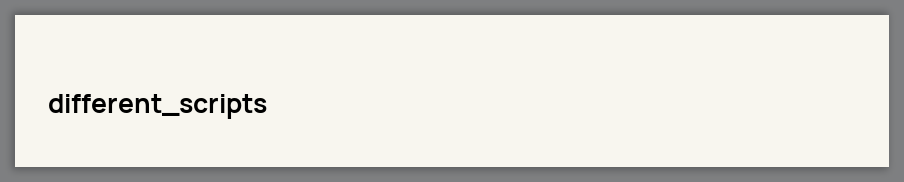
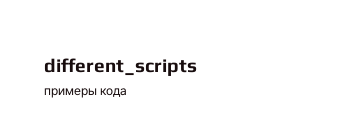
+ примеры кода

